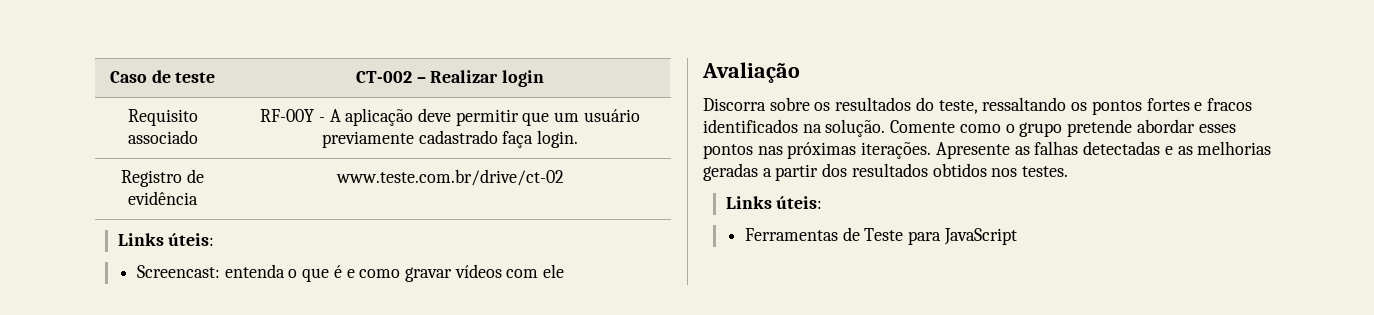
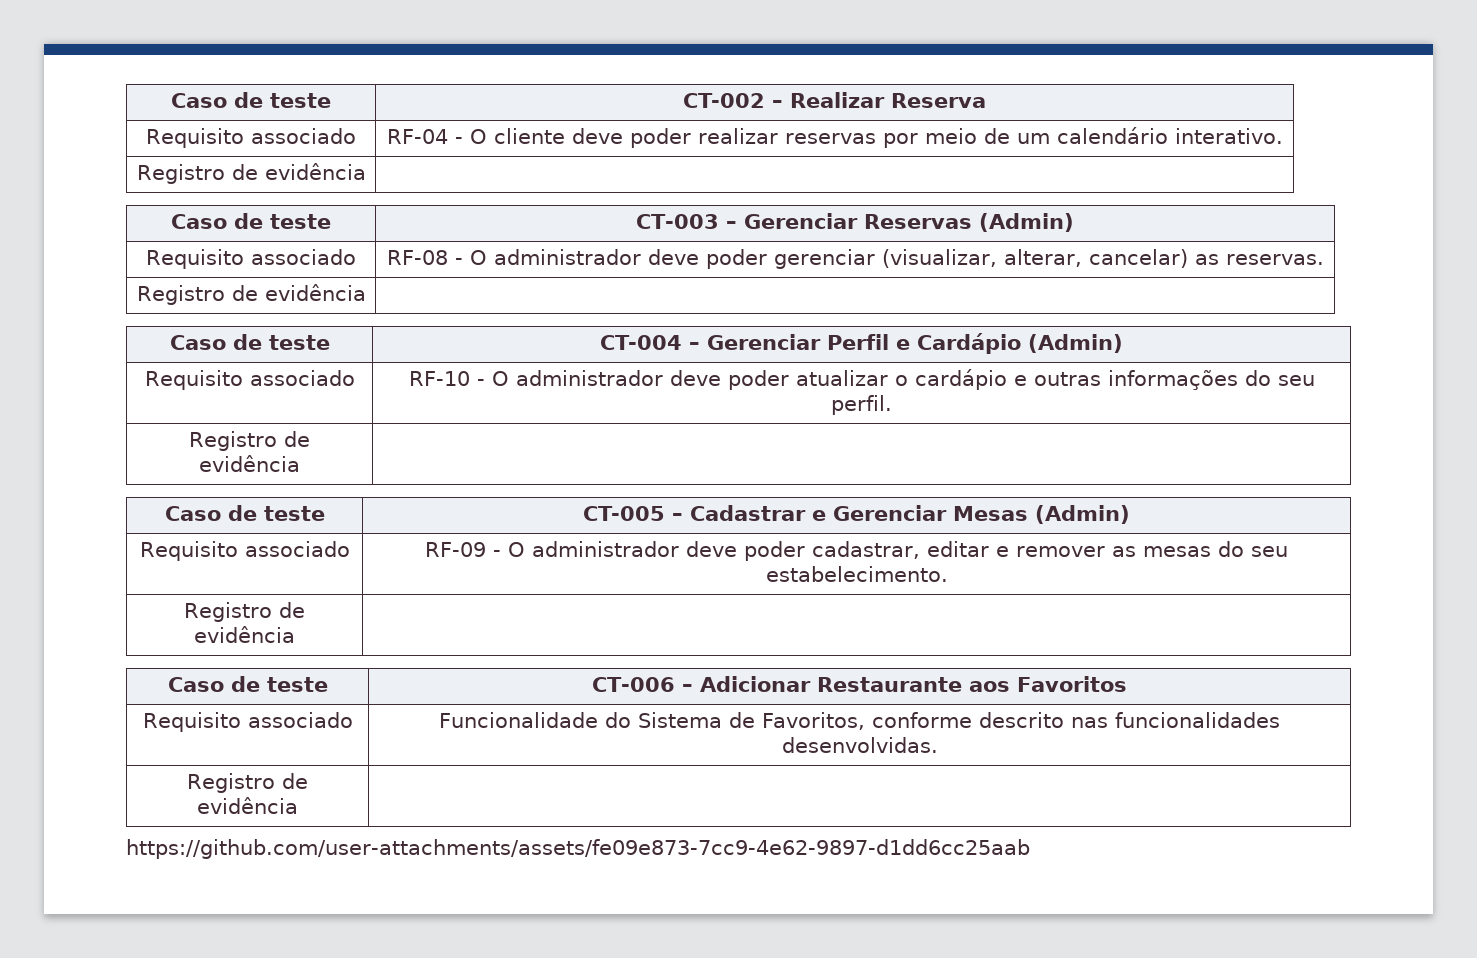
- Caso de teste | CT-002 – Realizar login
- Requisito associado | RF-00Y - A aplicação deve permitir que um usuário previamente cadastrado faça login.
- Registro de evidência | www.teste.com.br/drive/ct-02
- Links úteis:
- Screencast: entenda o que é e como gravar vídeos com ele
- Avaliação
- Discorra sobre os resultados do teste, ressaltando os pontos fortes e fracos identificados na solução. Comente como o grupo pretende abordar esses pontos nas próximas iterações. Apresente as falhas detectadas e as melhorias geradas a partir dos resultados obtidos nos testes.
- Links úteis:
- Ferramentas de Teste para JavaScript
+ Caso de teste | CT-002 – Realizar Reserva
+ Requisito associado | RF-04 - O cliente deve poder realizar reservas por meio de um calendário interativo.
+ Registro de evidência |
+ Caso de teste | CT-003 – Gerenciar Reservas (Admin)
+ Requisito associado | RF-08 - O administrador deve poder gerenciar (visualizar, alterar, cancelar) as reservas.
+ Registro de evidência |
+ Caso de teste | CT-004 – Gerenciar Perfil e Cardápio (Admin)
+ Requisito associado | RF-10 - O administrador deve poder atualizar o cardápio e outras informações do seu perfil.
+ Registro de evidência |
+ Caso de teste | CT-005 – Cadastrar e Gerenciar Mesas (Admin)
+ Requisito associado | RF-09 - O administrador deve poder cadastrar, editar e remover as mesas do seu estabelecimento.
+ Registro de evidência |
+ Caso de teste | CT-006 – Adicionar Restaurante aos Favoritos
+ Requisito associado | Funcionalidade do Sistema de Favoritos, conforme descrito nas funcionalidades desenvolvidas.
+ Registro de evidência |
+ https://github.com/user-attachments/assets/fe09e873-7cc9-4e62-9897-d1dd6cc25aab

